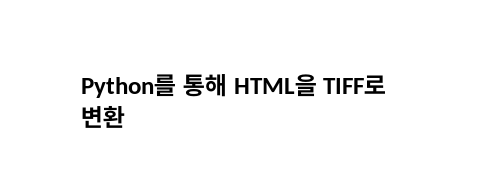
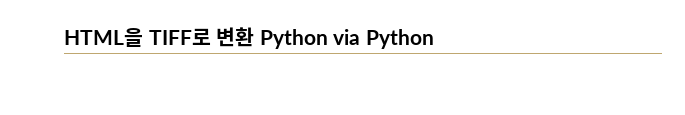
- Python를 통해 HTML을 TIFF로 변환
+ HTML을 TIFF로 변환 Python via Python

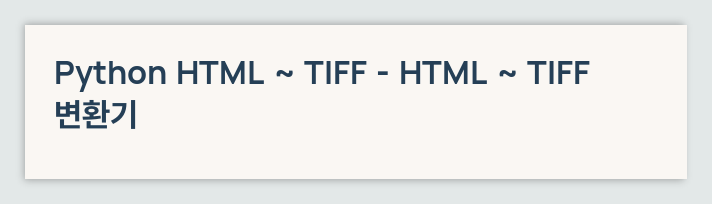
- HTML을 TIFF로 변환 Python via Python
+ Python HTML ~ TIFF - HTML ~ TIFF 변환기

